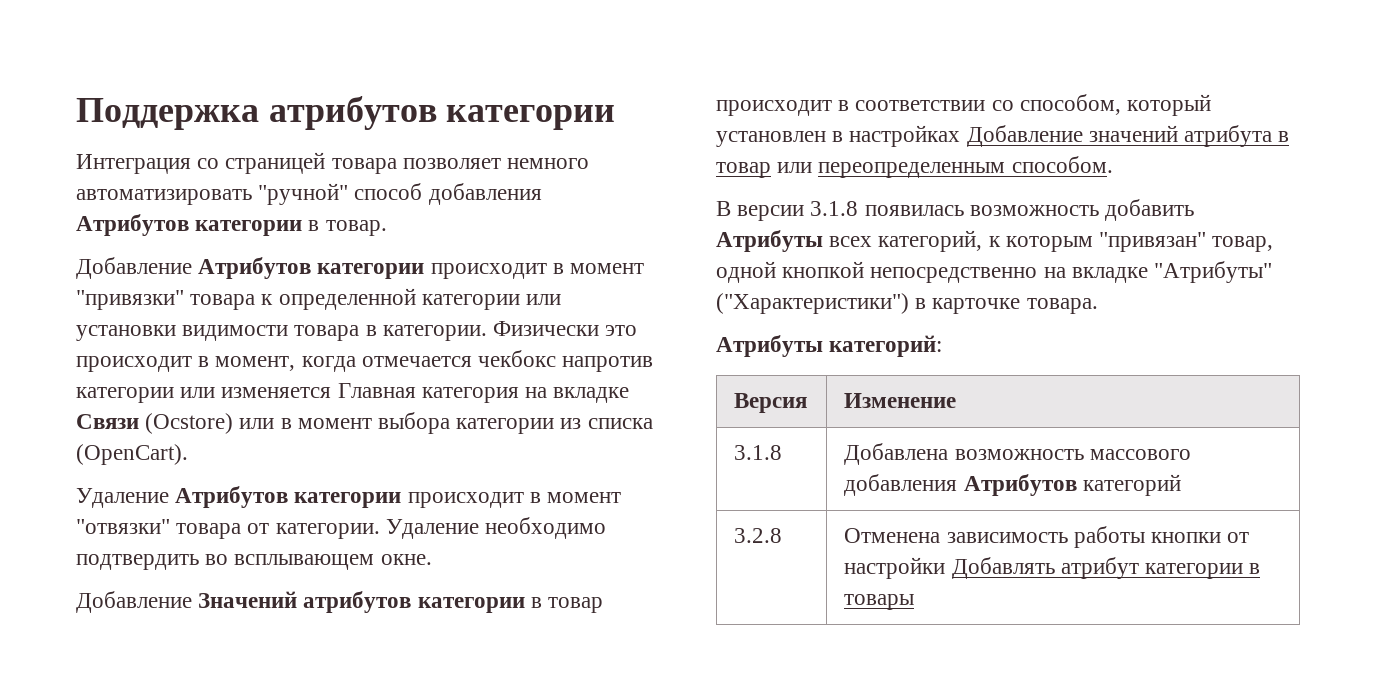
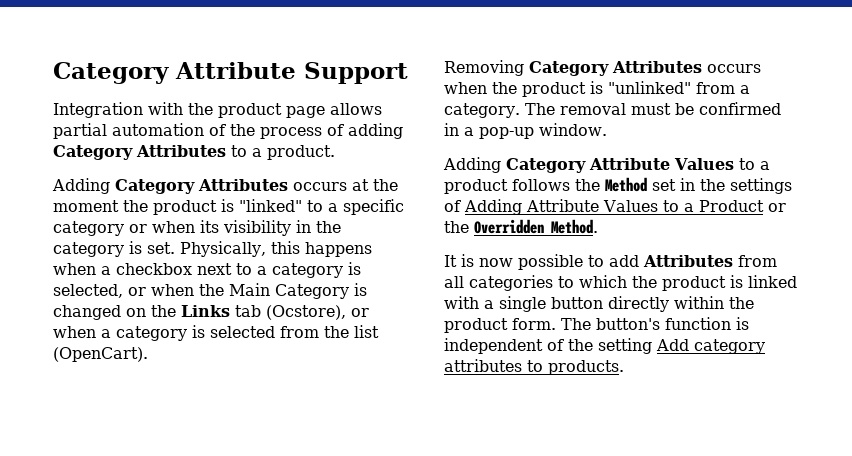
- Поддержка атрибутов категории
- Интеграция со страницей товара позволяет немного автоматизировать "ручной" способ добавления Атрибутов категории в товар.
- Добавление Атрибутов категории происходит в момент "привязки" товара к определенной категории или установки видимости товара в категории. Физически это происходит в момент, когда отмечается чекбокс напротив категории или изменяется Главная категория на вкладке Связи (Ocstore) или в момент выбора категории из списка (OpenCart).
- Удаление Атрибутов категории происходит в момент "отвязки" товара от категории. Удаление необходимо подтвердить во всплывающем окне.
- Добавление Значений атрибутов категории в товар происходит в соответствии со способом, который установлен в настройках Добавление значений атрибута в товар или переопределенным способом.
- В версии 3.1.8 появилась возможность добавить Атрибуты всех категорий, к которым "привязан" товар, одной кнопкой непосредственно на вкладке "Атрибуты" ("Характеристики") в карточке товара.
- Атрибуты категорий:
- Версия | Изменение
- 3.1.8 | Добавлена возможность массового добавления Атрибутов категорий
- 3.2.8 | Отменена зависимость работы кнопки от настройки Добавлять атрибут категории в товары
+ Category Attribute Support
+ Integration with the product page allows partial automation of the process of adding Category Attributes to a product.
+ Adding Category Attributes occurs at the moment the product is "linked" to a specific category or when its visibility in the category is set. Physically, this happens when a checkbox next to a category is selected, or when the Main Category is changed on the Links tab (Ocstore), or when a category is selected from the list (OpenCart).
+ Removing Category Attributes occurs when the product is "unlinked" from a category. The removal must be confirmed in a pop-up window.
+ Adding Category Attribute Values to a product follows the Method set in the settings of Adding Attribute Values to a Product or the Overridden Method.
+ It is now possible to add Attributes from all categories to which the product is linked with a single button directly within the product form. The button's function is independent of the setting Add category attributes to products.

